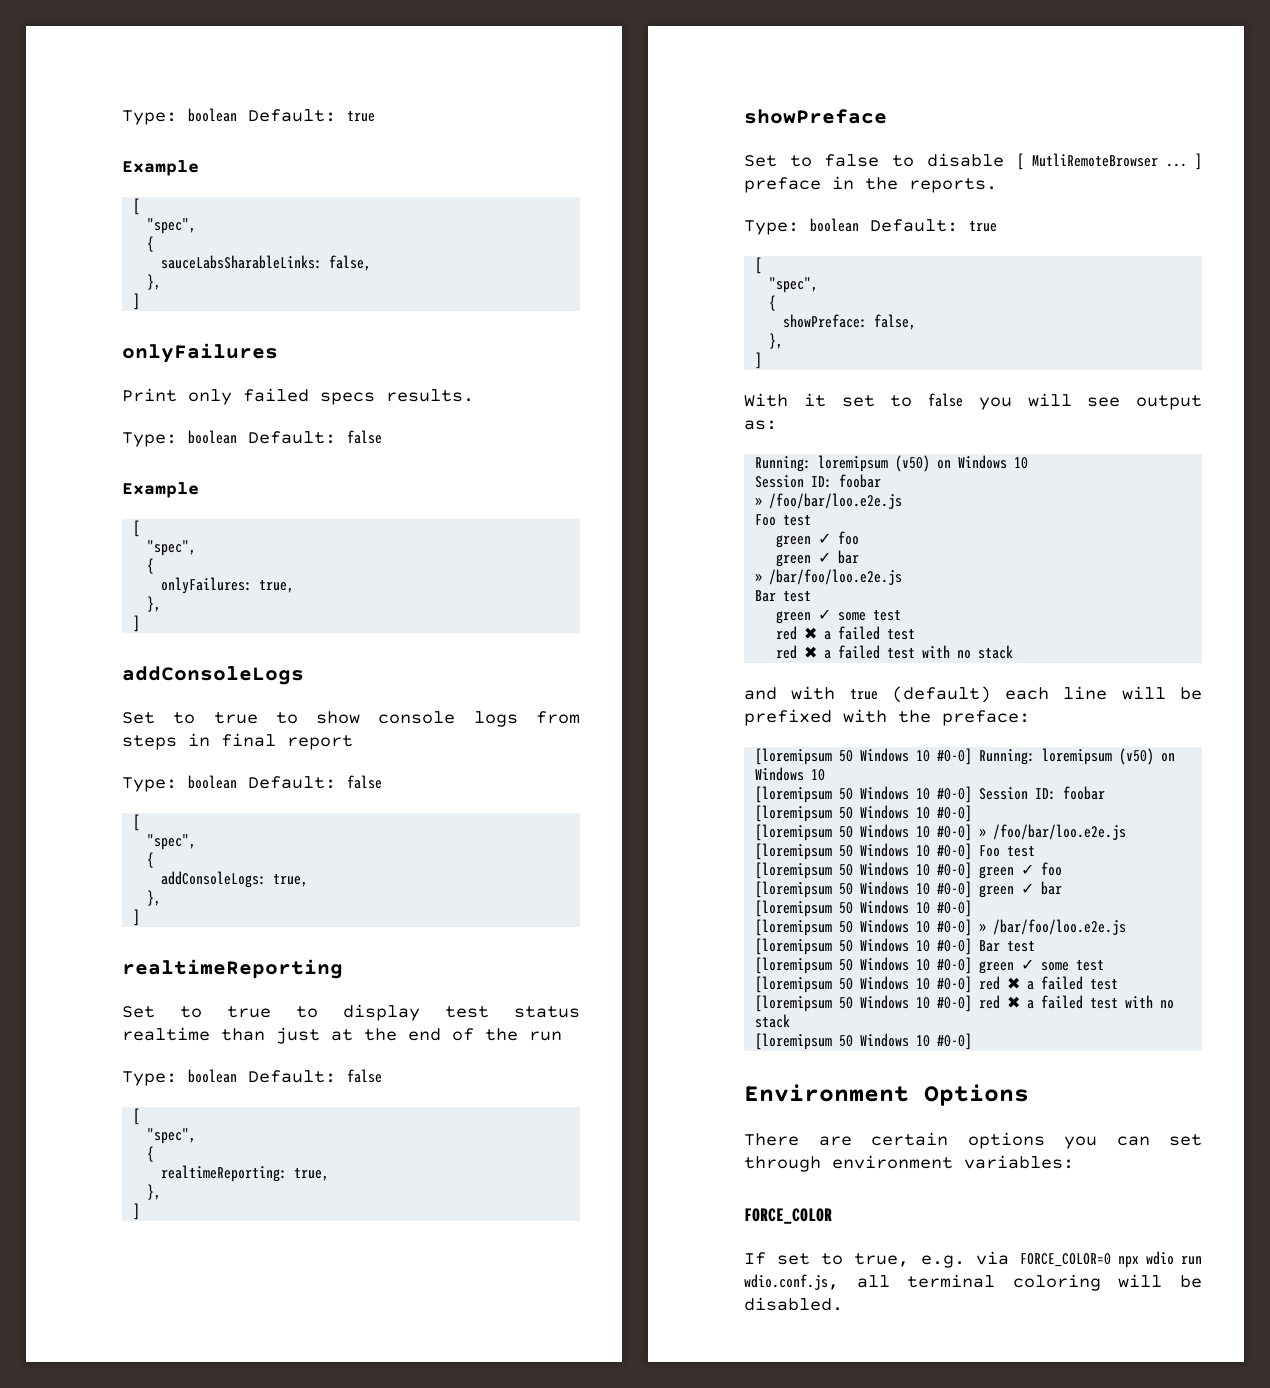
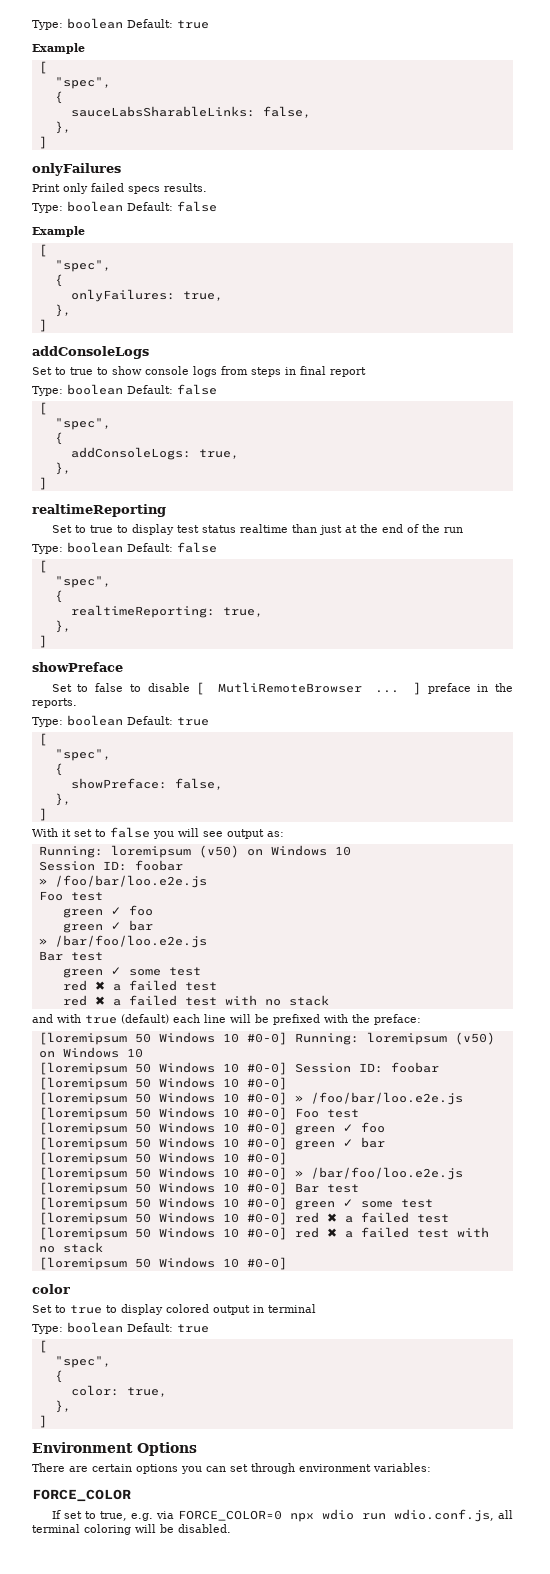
+ color
+ Set to true to display colored output in terminal
+ Type: boolean Default: true
+ [
+ "spec",
+ {
+ color: true,
+ },
+ ]

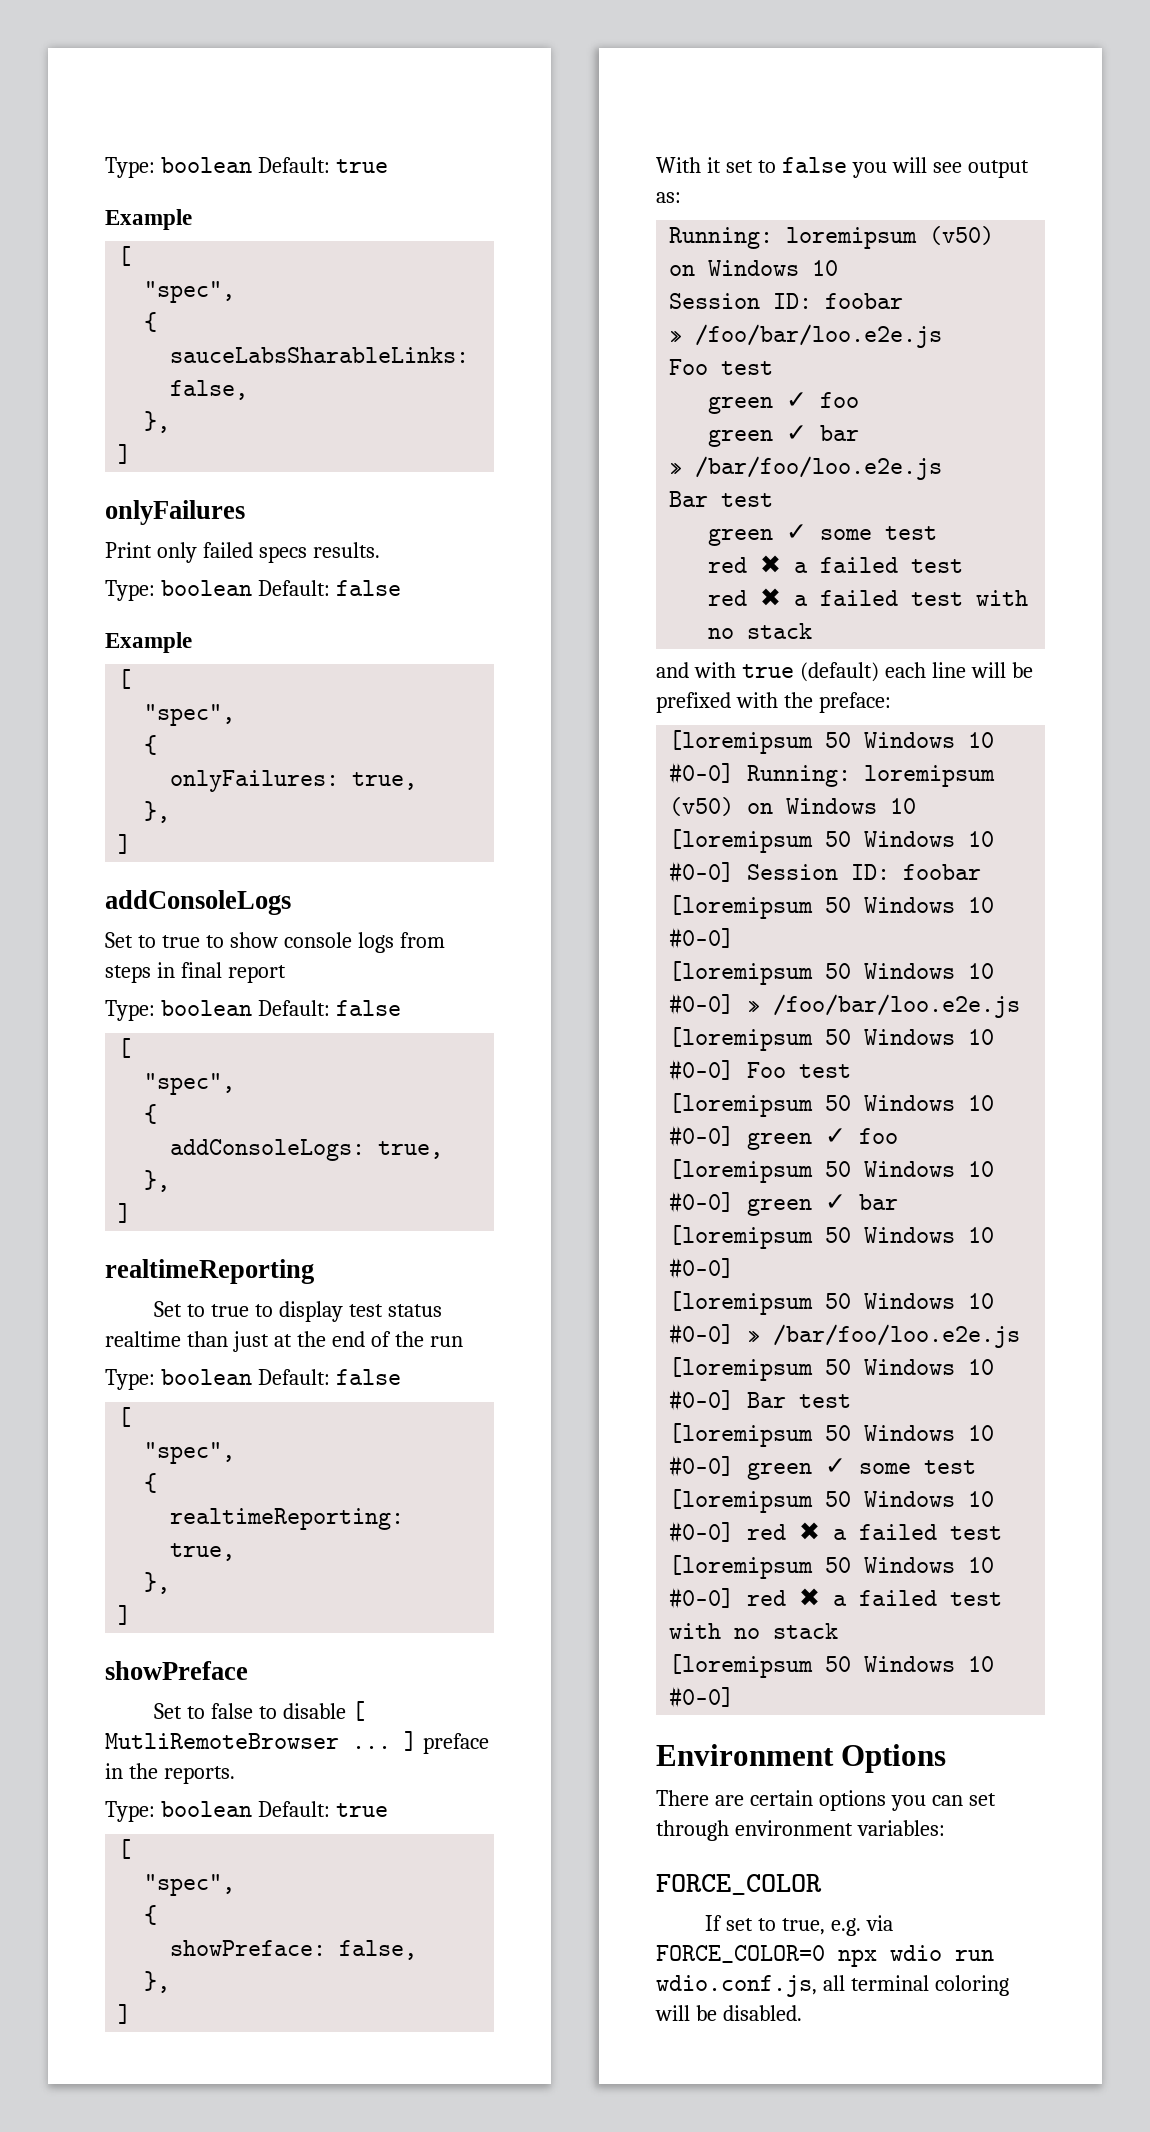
- color
- Set to true to display colored output in terminal
- Type: boolean Default: true
- [
- "spec",
- {
- color: true,
- },
- ]

